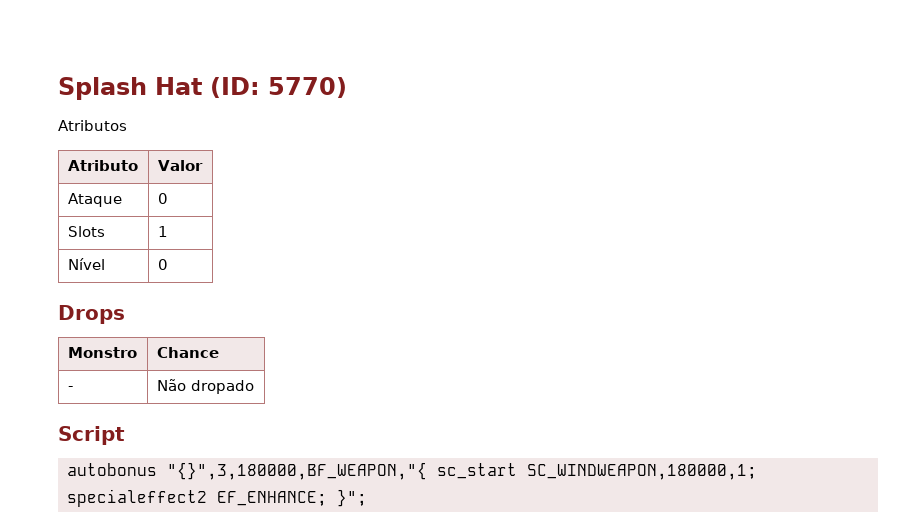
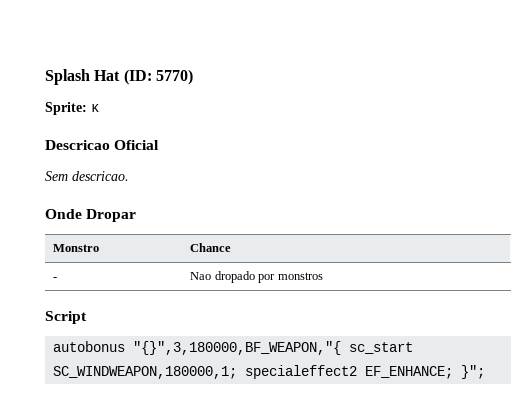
- Atributos
- Atributo | Valor
- Ataque | 0
- Slots | 1
- Nível | 0
- Drops
+ Sprite: ĸ
+ Descricao Oficial
+ Sem descricao.
+ Onde Dropar
- - | Não dropado
+ - | Nao dropado por monstros

